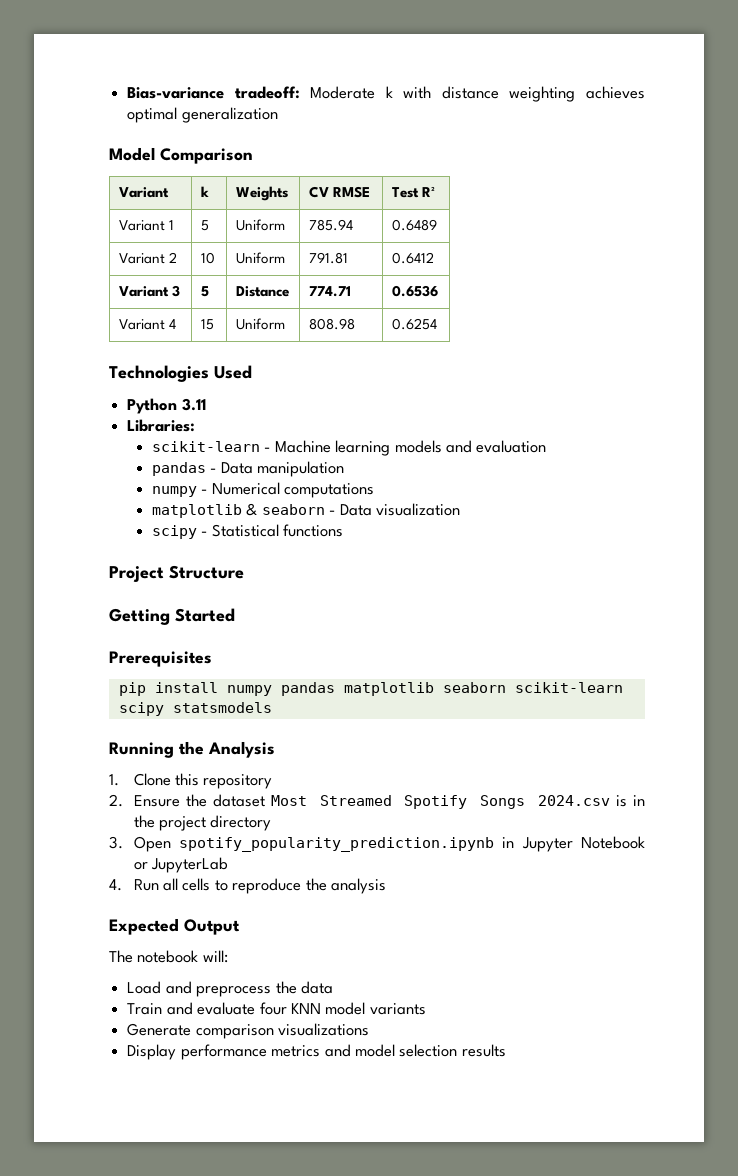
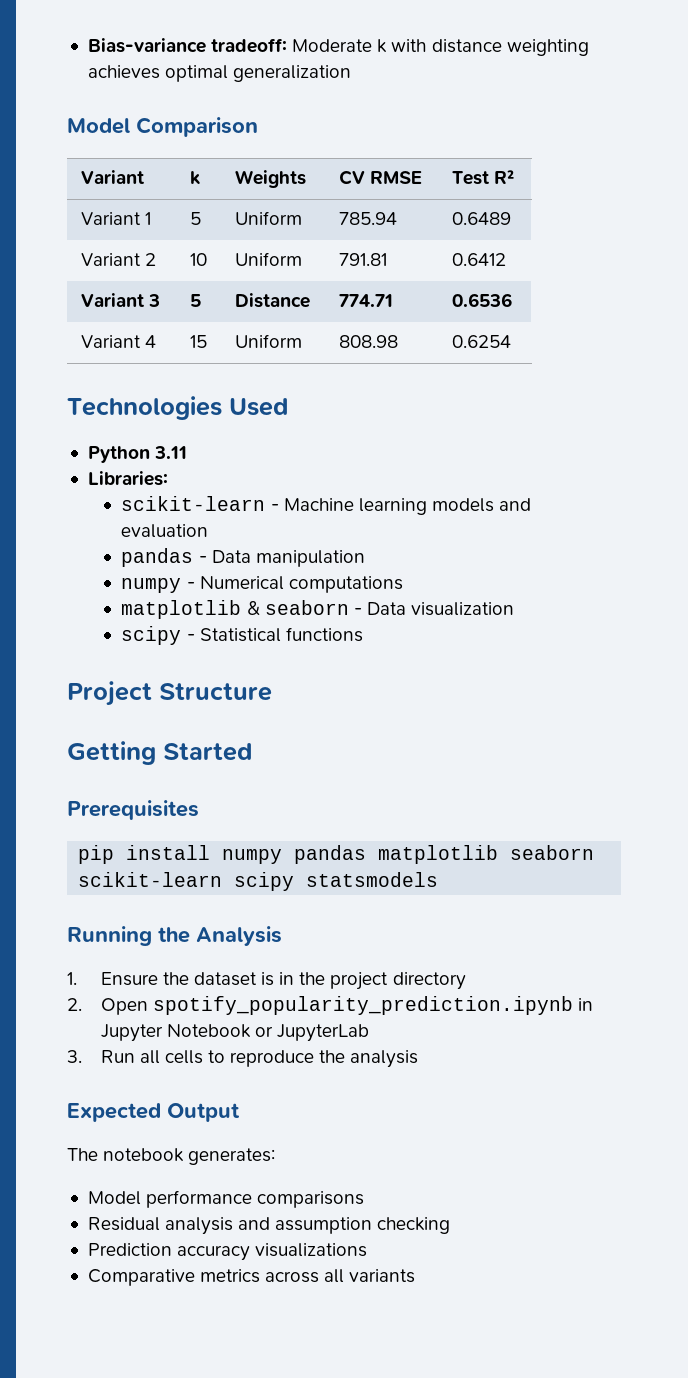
- 1. Clone this repository
- 2. Ensure the dataset Most Streamed Spotify Songs 2024.csv is in the project directory
+ 1. Ensure the dataset is in the project directory
- 3. Open spotify_popularity_prediction.ipynb in Jupyter Notebook or JupyterLab
+ 2. Open spotify_popularity_prediction.ipynb in Jupyter Notebook or JupyterLab
- 4. Run all cells to reproduce the analysis
+ 3. Run all cells to reproduce the analysis
- The notebook will:
- Load and preprocess the data
- Train and evaluate four KNN model variants
- Generate comparison visualizations
- Display performance metrics and model selection results
+ The notebook generates:
+ Model performance comparisons
+ Residual analysis and assumption checking
+ Prediction accuracy visualizations
+ Comparative metrics across all variants

